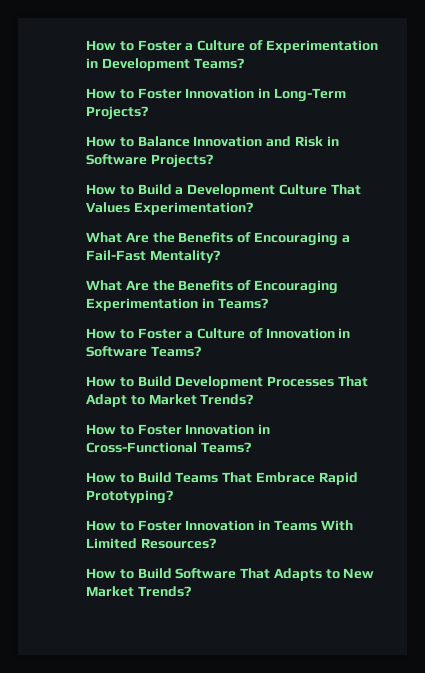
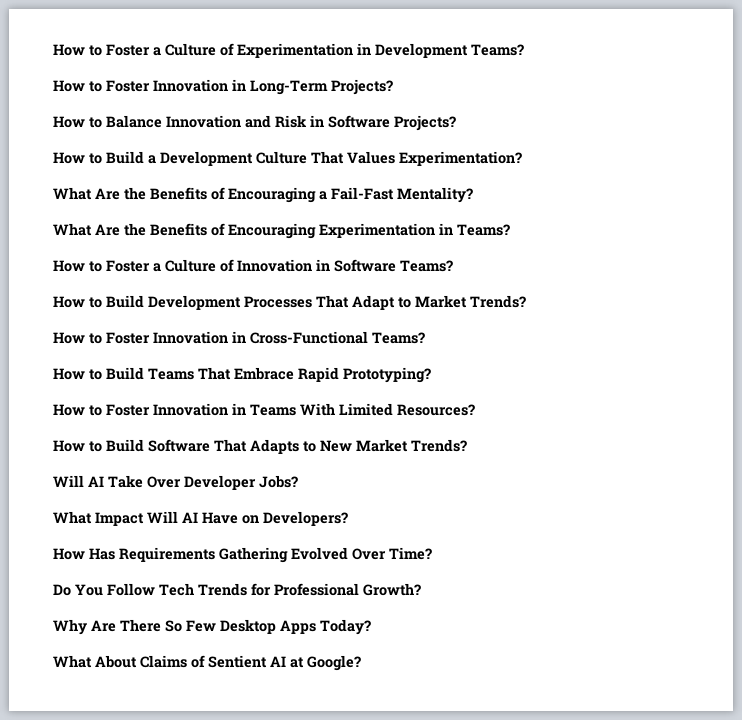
+ Will AI Take Over Developer Jobs?
+ What Impact Will AI Have on Developers?
+ How Has Requirements Gathering Evolved Over Time?
+ Do You Follow Tech Trends for Professional Growth?
+ Why Are There So Few Desktop Apps Today?
+ What About Claims of Sentient AI at Google?

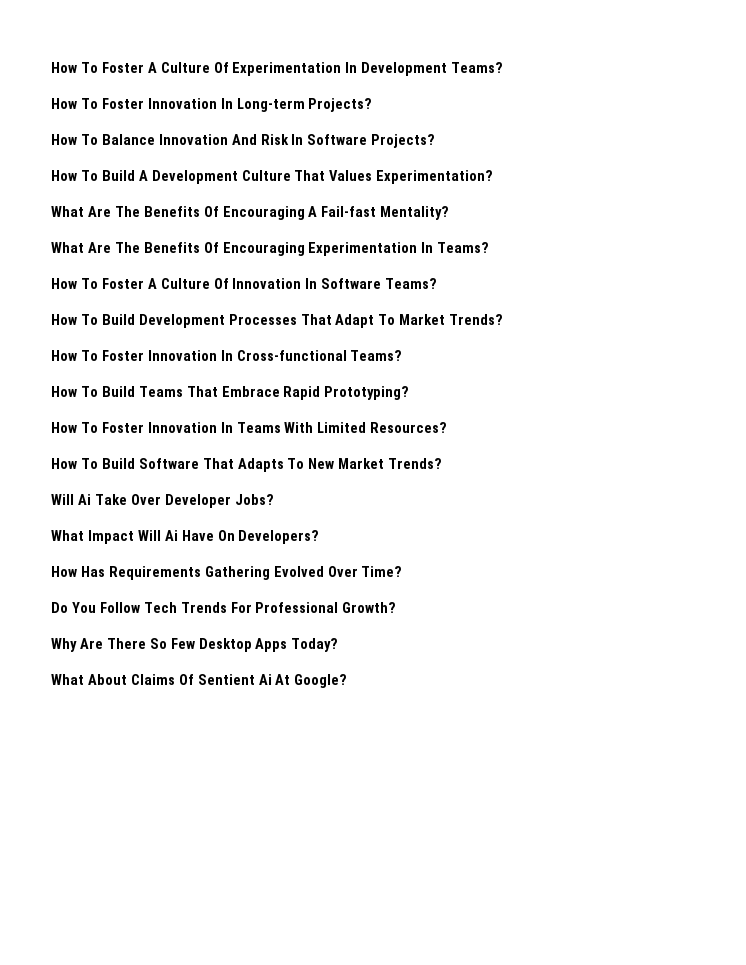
- How to Foster a Culture of Experimentation in Development Teams?
+ How To Foster A Culture Of Experimentation In Development Teams?
- How to Foster Innovation in Long-Term Projects?
- How to Balance Innovation and Risk in Software Projects?
+ How To Foster Innovation In Long-term Projects?
+ How To Balance Innovation And Risk In Software Projects?
- How to Build a Development Culture That Values Experimentation?
+ How To Build A Development Culture That Values Experimentation?
- What Are the Benefits of Encouraging a Fail-Fast Mentality?
+ What Are The Benefits Of Encouraging A Fail-fast Mentality?
- What Are the Benefits of Encouraging Experimentation in Teams?
- How to Foster a Culture of Innovation in Software Teams?
+ What Are The Benefits Of Encouraging Experimentation In Teams?
+ How To Foster A Culture Of Innovation In Software Teams?
- How to Build Development Processes That Adapt to Market Trends?
+ How To Build Development Processes That Adapt To Market Trends?
- How to Foster Innovation in Cross-Functional Teams?
- How to Build Teams That Embrace Rapid Prototyping?
+ How To Foster Innovation In Cross-functional Teams?
+ How To Build Teams That Embrace Rapid Prototyping?
- How to Foster Innovation in Teams With Limited Resources?
+ How To Foster Innovation In Teams With Limited Resources?
- How to Build Software That Adapts to New Market Trends?
+ How To Build Software That Adapts To New Market Trends?
- Will AI Take Over Developer Jobs?
+ Will Ai Take Over Developer Jobs?
- What Impact Will AI Have on Developers?
+ What Impact Will Ai Have On Developers?
- Do You Follow Tech Trends for Professional Growth?
+ Do You Follow Tech Trends For Professional Growth?
- What About Claims of Sentient AI at Google?
+ What About Claims Of Sentient Ai At Google?

